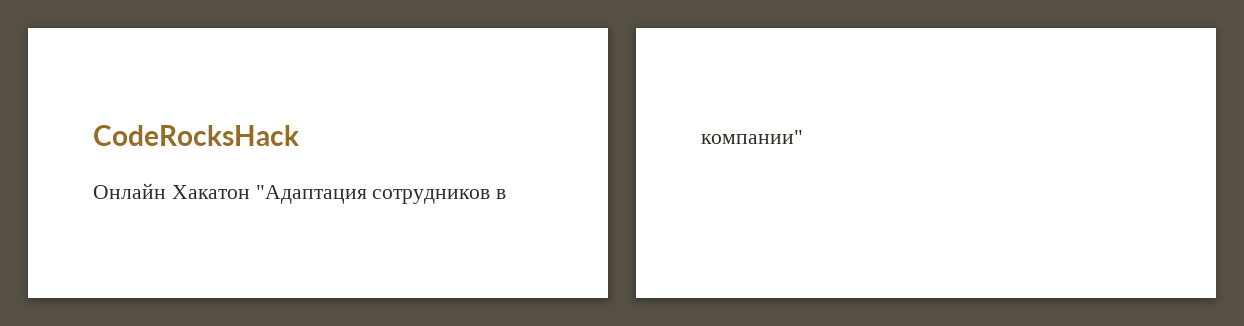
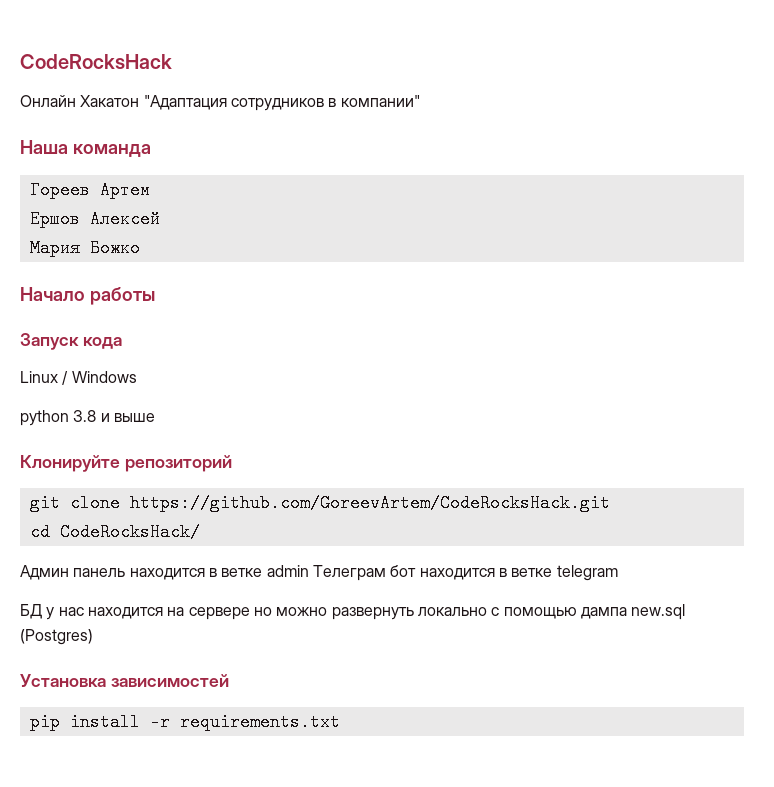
+ Наша команда
+ Гореев Артем
+ Ершов Алексей
+ Мария Божко
+ Начало работы
+ Запуск кода
+ Linux / Windows
+ python 3.8 и выше
+ Клонируйте репозиторий
+ git clone https://github.com/GoreevArtem/CodeRocksHack.git
+ cd CodeRocksHack/
+ Админ панель находится в ветке admin Телеграм бот находится в ветке telegram
+ БД у нас находится на сервере но можно развернуть локально с помощью дампа new.sql (Postgres)
+ Установка зависимостей
+ pip install -r requirements.txt

